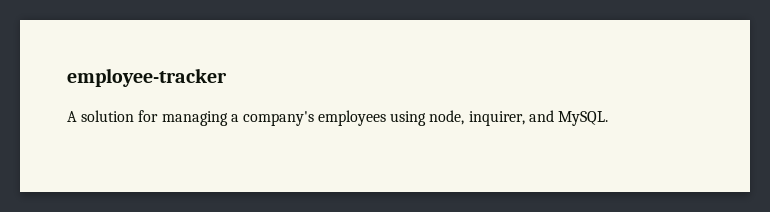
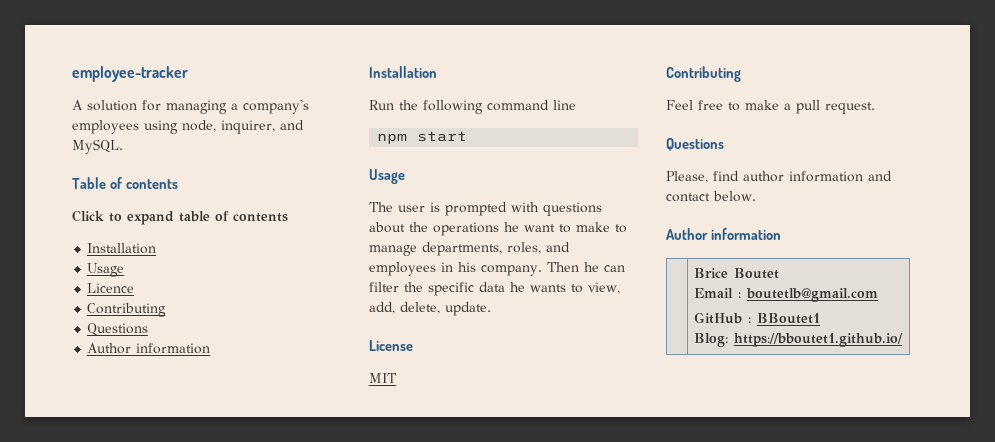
+ Table of contents
+ Click to expand table of contents
+ Installation
+ Usage
+ Licence
+ Contributing
+ Questions
+ Author information
+ Installation
+ Run the following command line
+ npm start
+ Usage
+ The user is prompted with questions about the operations he want to make to manage departments, roles, and employees in his company. Then he can filter the specific data he wants to view, add, delete, update.
+ License
+ MIT
+ Contributing
+ Feel free to make a pull request.
+ Questions
+ Please, find author information and contact below.
+ Author information
+ | Brice Boutet
+ Email : boutetlb@gmail.com
+ GitHub : BBoutet1
+ Blog: https://bboutet1.github.io/

